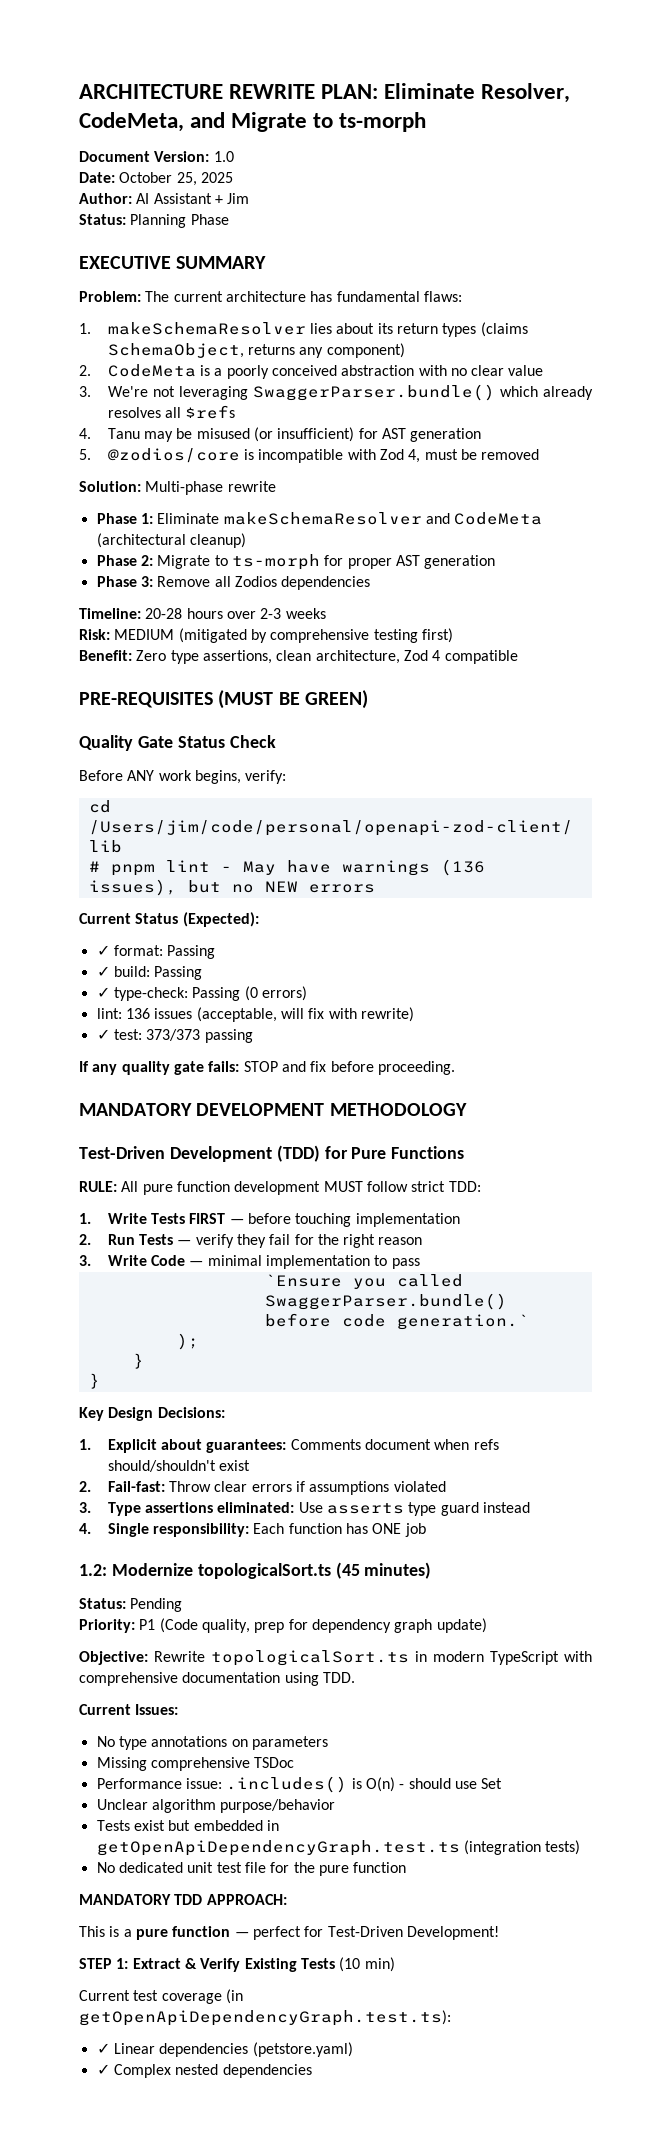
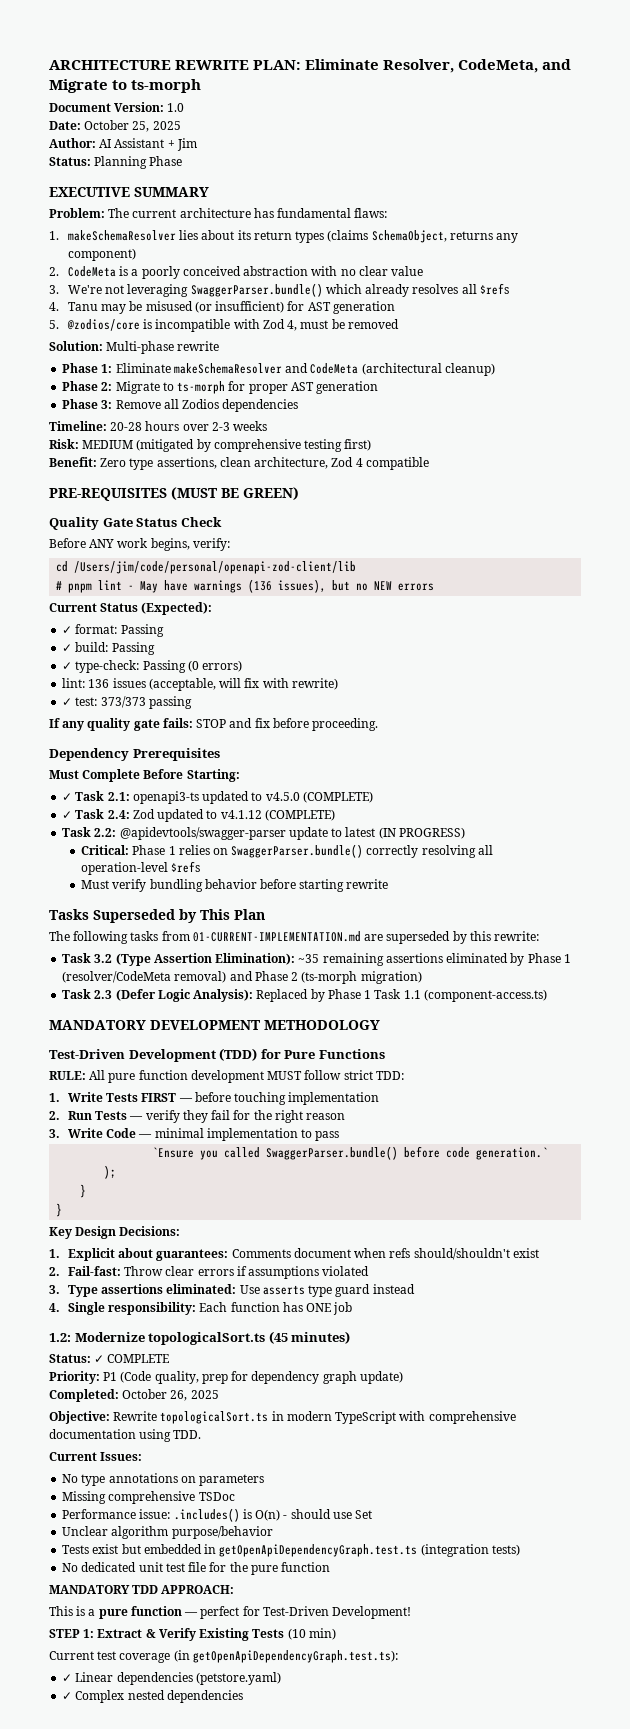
+ Dependency Prerequisites
+ Must Complete Before Starting:
+ ✓ Task 2.1: openapi3-ts updated to v4.5.0 (COMPLETE)
+ ✓ Task 2.4: Zod updated to v4.1.12 (COMPLETE)
+ Task 2.2: @apidevtools/swagger-parser update to latest (IN PROGRESS)
+ Critical: Phase 1 relies on SwaggerParser.bundle() correctly resolving all operation-level $refs
+ Must verify bundling behavior before starting rewrite
+ Tasks Superseded by This Plan
+ The following tasks from 01-CURRENT-IMPLEMENTATION.md are superseded by this rewrite:
+ Task 3.2 (Type Assertion Elimination): ~35 remaining assertions eliminated by Phase 1 (resolver/CodeMeta removal) and Phase 2 (ts-morph migration)
+ Task 2.3 (Defer Logic Analysis): Replaced by Phase 1 Task 1.1 (component-access.ts)
- Status: Pending
+ Status: ✓ COMPLETE
+ Completed: October 26, 2025

